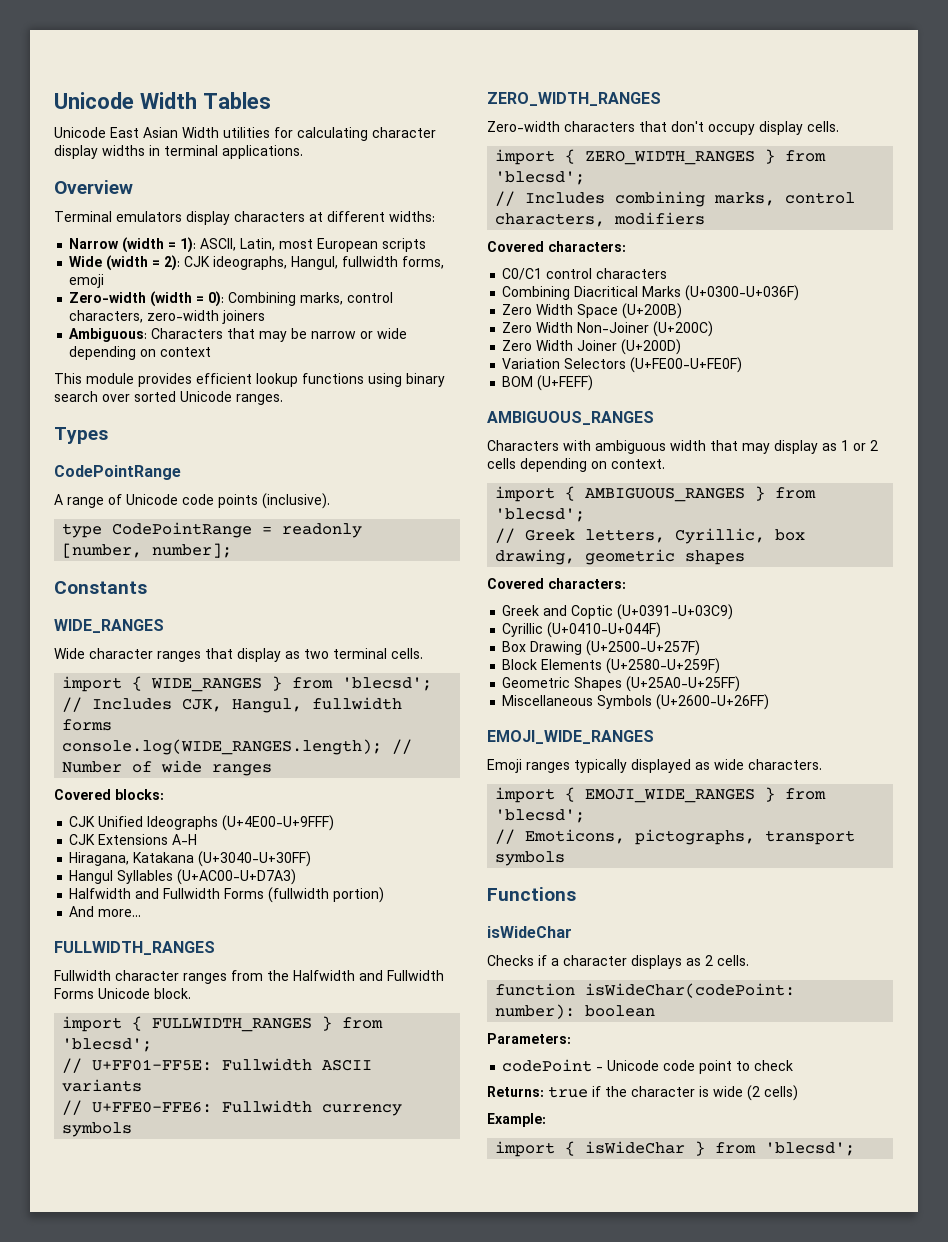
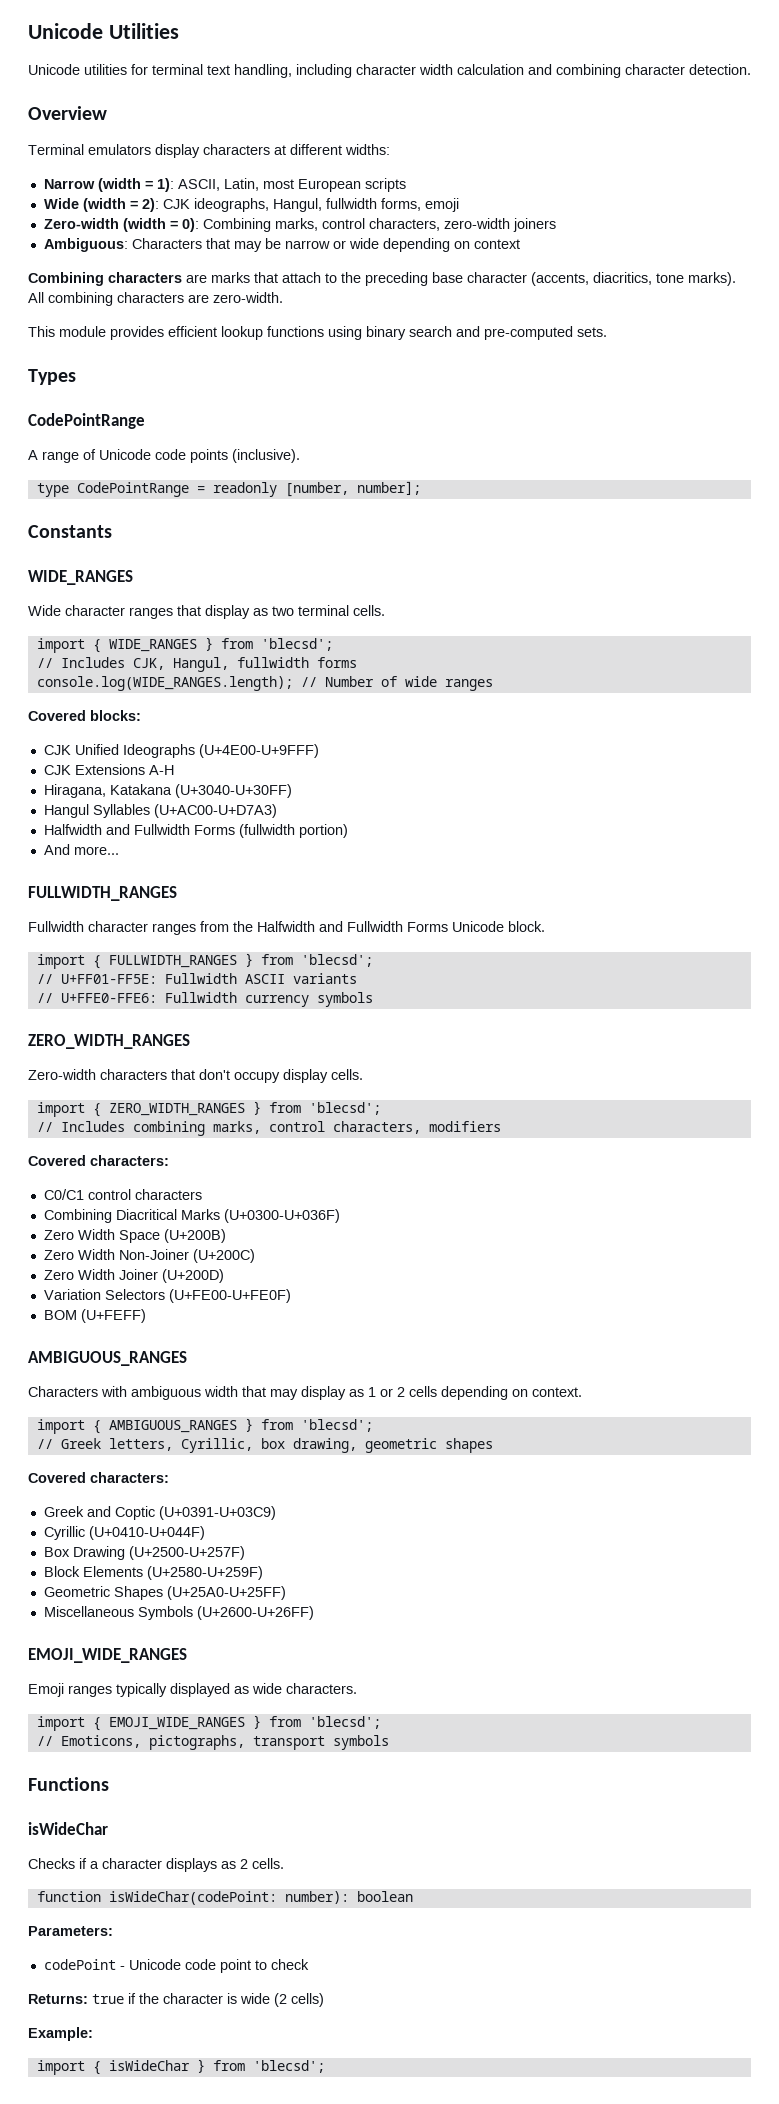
- Unicode Width Tables
- Unicode East Asian Width utilities for calculating character display widths in terminal applications.
+ Unicode Utilities
+ Unicode utilities for terminal text handling, including character width calculation and combining character detection.
+ Combining characters are marks that attach to the preceding base character (accents, diacritics, tone marks). All combining characters are zero-width.
- This module provides efficient lookup functions using binary search over sorted Unicode ranges.
+ This module provides efficient lookup functions using binary search and pre-computed sets.

